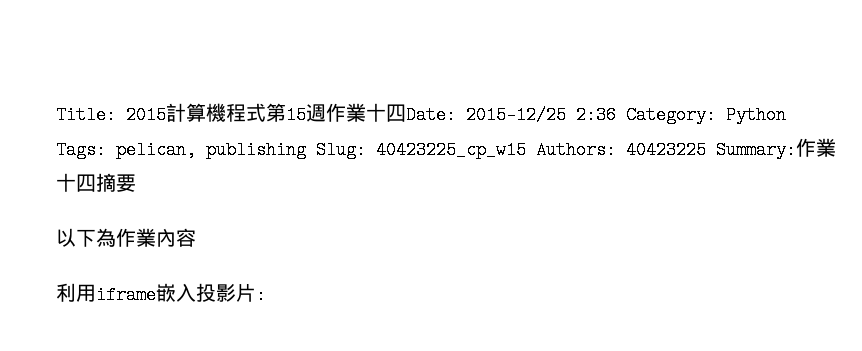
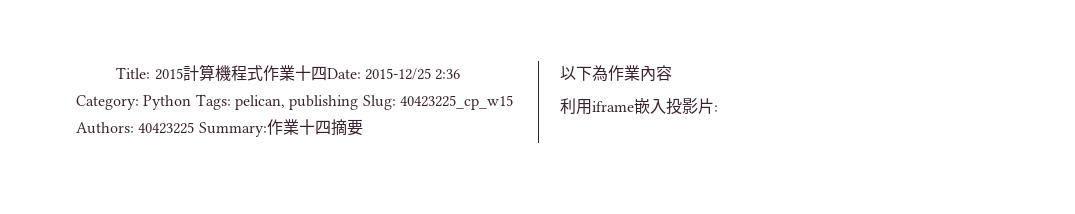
- Title: 2015計算機程式第15週作業十四Date: 2015-12/25 2:36 Category: Python Tags: pelican, publishing Slug: 40423225_cp_w15 Authors: 40423225 Summary:作業十四摘要
+ Title: 2015計算機程式作業十四Date: 2015-12/25 2:36 Category: Python Tags: pelican, publishing Slug: 40423225_cp_w15 Authors: 40423225 Summary:作業十四摘要

